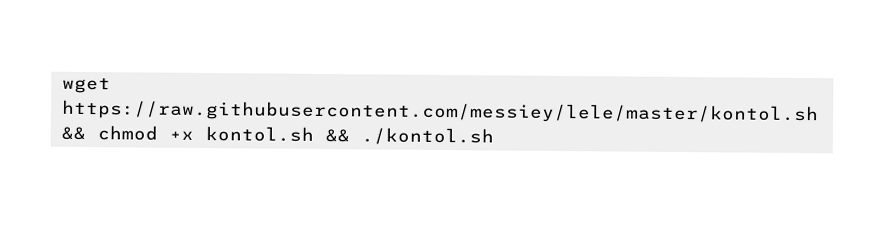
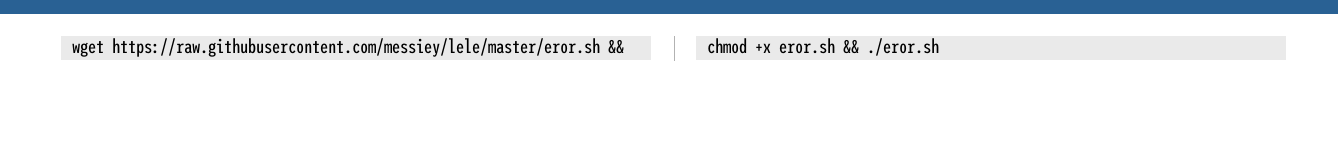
- wget https://raw.githubusercontent.com/messiey/lele/master/kontol.sh && chmod +x kontol.sh && ./kontol.sh
+ wget https://raw.githubusercontent.com/messiey/lele/master/eror.sh && chmod +x eror.sh && ./eror.sh

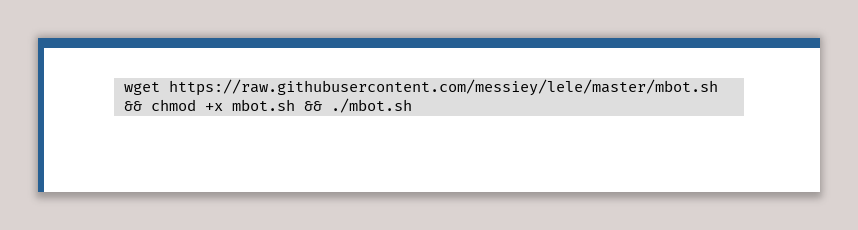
- wget https://raw.githubusercontent.com/messiey/lele/master/eror.sh && chmod +x eror.sh && ./eror.sh
+ wget https://raw.githubusercontent.com/messiey/lele/master/mbot.sh && chmod +x mbot.sh && ./mbot.sh

